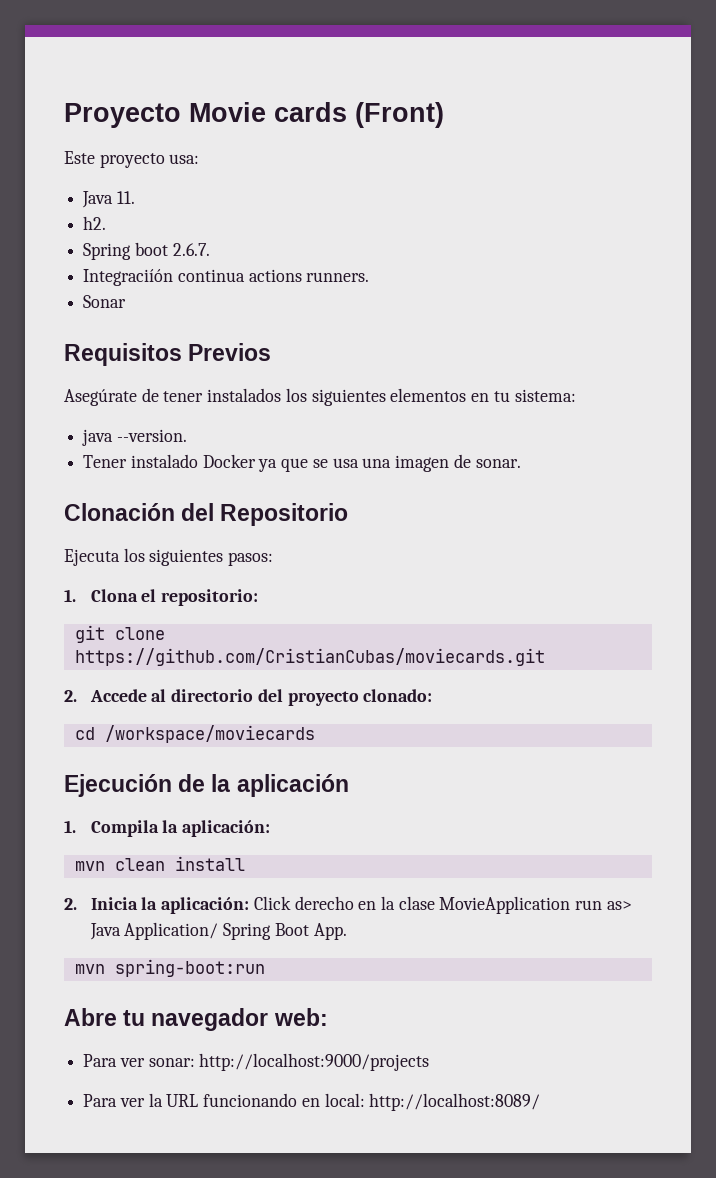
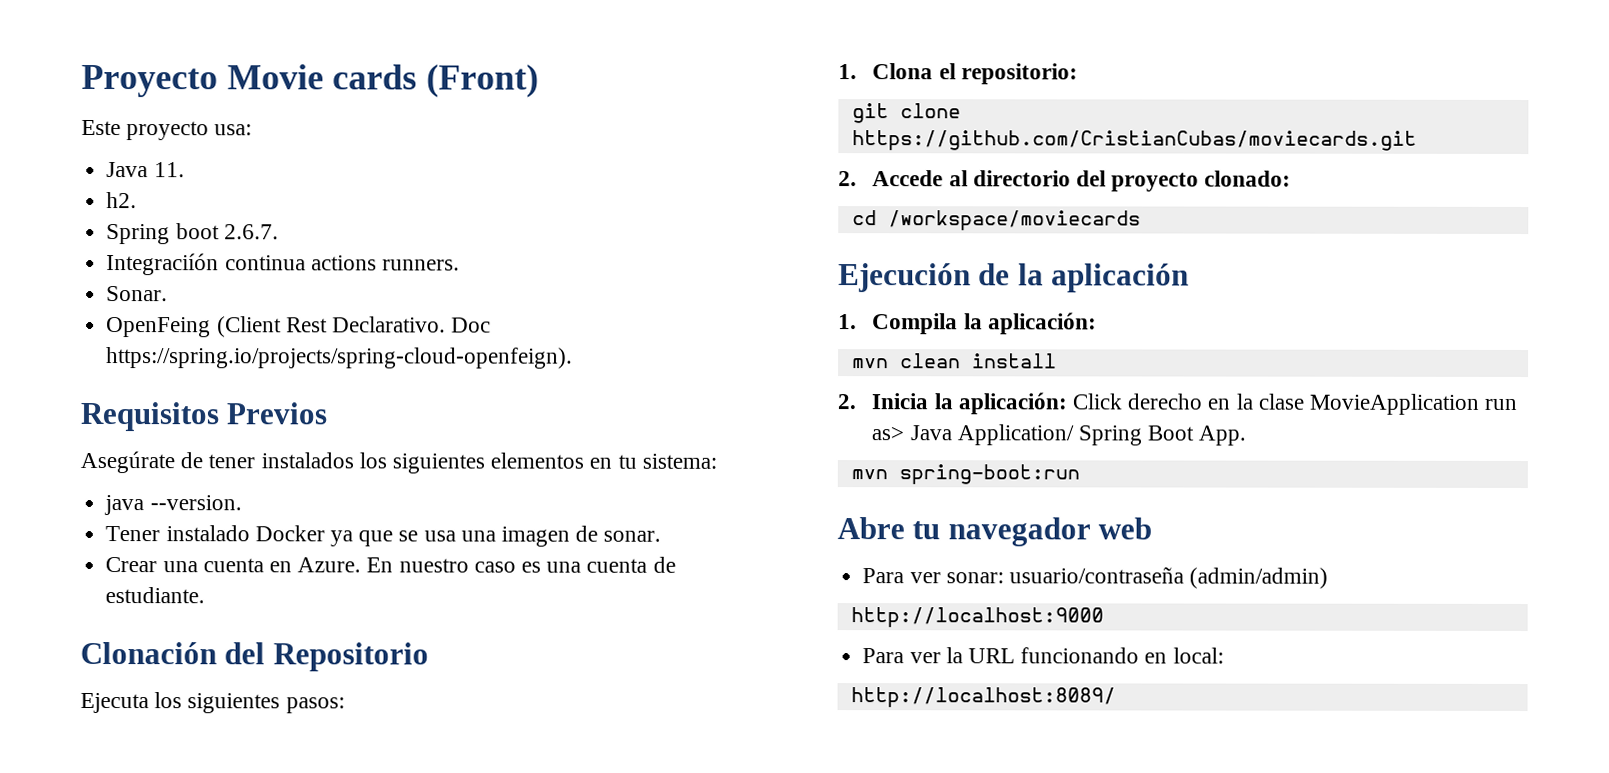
- Sonar
+ Sonar.
+ OpenFeing (Client Rest Declarativo. Doc https://spring.io/projects/spring-cloud-openfeign).
+ Crear una cuenta en Azure. En nuestro caso es una cuenta de estudiante.
- Abre tu navegador web:
+ Abre tu navegador web
- Para ver sonar: http://localhost:9000/projects
+ Para ver sonar: usuario/contraseña (admin/admin)
+ http://localhost:9000
- Para ver la URL funcionando en local: http://localhost:8089/
+ Para ver la URL funcionando en local:
+ http://localhost:8089/

